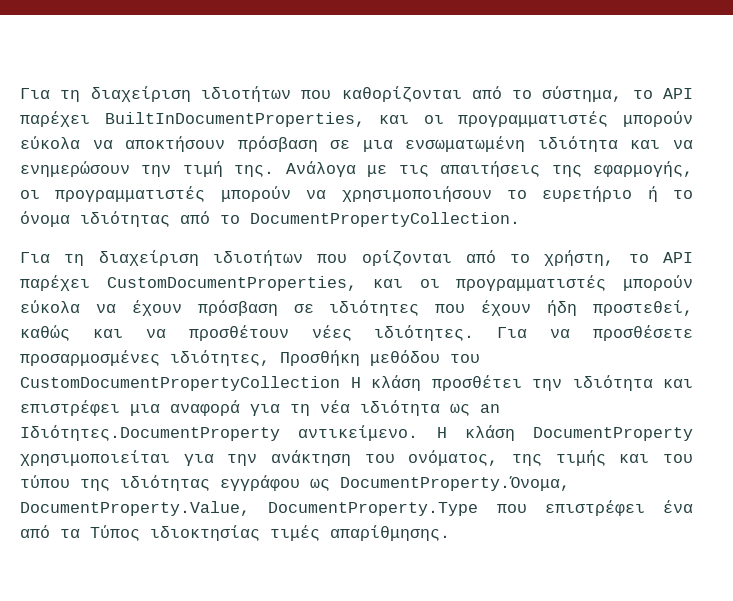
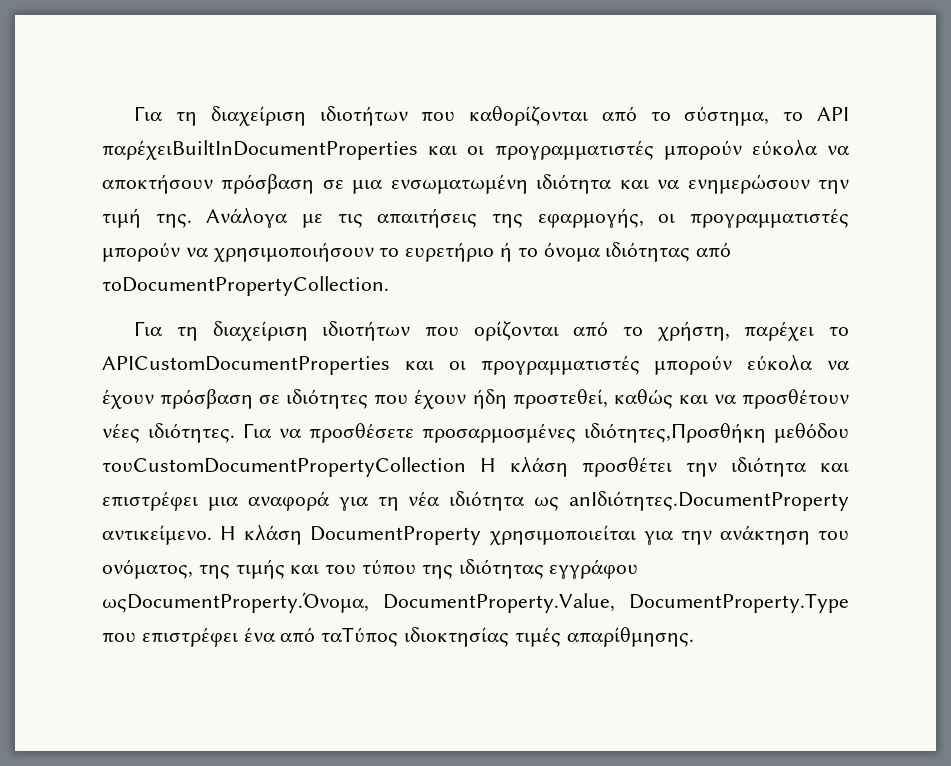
- Για τη διαχείριση ιδιοτήτων που καθορίζονται από το σύστημα, το API παρέχει BuiltInDocumentProperties, και οι προγραμματιστές μπορούν εύκολα να αποκτήσουν πρόσβαση σε μια ενσωματωμένη ιδιότητα και να ενημερώσουν την τιμή της.
+ Για τη διαχείριση ιδιοτήτων που καθορίζονται από το σύστημα, το API παρέχειBuiltInDocumentProperties και οι προγραμματιστές μπορούν εύκολα να αποκτήσουν πρόσβαση σε μια ενσωματωμένη ιδιότητα και να ενημερώσουν την τιμή της.
- Ανάλογα με τις απαιτήσεις της εφαρμογής, οι προγραμματιστές μπορούν να χρησιμοποιήσουν το ευρετήριο ή το όνομα ιδιότητας από το DocumentPropertyCollection.
+ Ανάλογα με τις απαιτήσεις της εφαρμογής, οι προγραμματιστές μπορούν να χρησιμοποιήσουν το ευρετήριο ή το όνομα ιδιότητας από τοDocumentPropertyCollection.
- Για τη διαχείριση ιδιοτήτων που ορίζονται από το χρήστη, το API παρέχει CustomDocumentProperties, και οι προγραμματιστές μπορούν εύκολα να έχουν πρόσβαση σε ιδιότητες που έχουν ήδη προστεθεί, καθώς και να προσθέτουν νέες ιδιότητες.
+ Για τη διαχείριση ιδιοτήτων που ορίζονται από το χρήστη, παρέχει το APICustomDocumentProperties και οι προγραμματιστές μπορούν εύκολα να έχουν πρόσβαση σε ιδιότητες που έχουν ήδη προστεθεί, καθώς και να προσθέτουν νέες ιδιότητες.
- Για να προσθέσετε προσαρμοσμένες ιδιότητες, Προσθήκη μεθόδου του CustomDocumentPropertyCollection Η κλάση προσθέτει την ιδιότητα και επιστρέφει μια αναφορά για τη νέα ιδιότητα ως an Ιδιότητες.DocumentProperty αντικείμενο.
+ Για να προσθέσετε προσαρμοσμένες ιδιότητες,Προσθήκη μεθόδου τουCustomDocumentPropertyCollection Η κλάση προσθέτει την ιδιότητα και επιστρέφει μια αναφορά για τη νέα ιδιότητα ως anΙδιότητες.DocumentProperty αντικείμενο.
- Η κλάση DocumentProperty χρησιμοποιείται για την ανάκτηση του ονόματος, της τιμής και του τύπου της ιδιότητας εγγράφου ως DocumentProperty.Όνομα, DocumentProperty.Value, DocumentProperty.Type που επιστρέφει ένα από τα Τύπος ιδιοκτησίας τιμές απαρίθμησης.
+ Η κλάση DocumentProperty χρησιμοποιείται για την ανάκτηση του ονόματος, της τιμής και του τύπου της ιδιότητας εγγράφου ωςDocumentProperty.Όνομα, DocumentProperty.Value, DocumentProperty.Type που επιστρέφει ένα από ταΤύπος ιδιοκτησίας τιμές απαρίθμησης.

